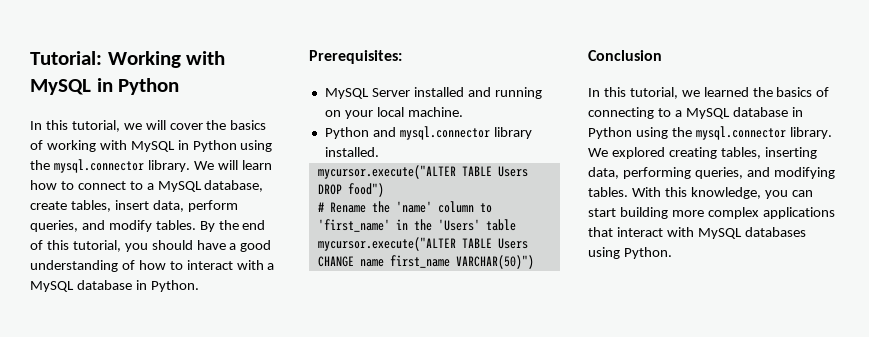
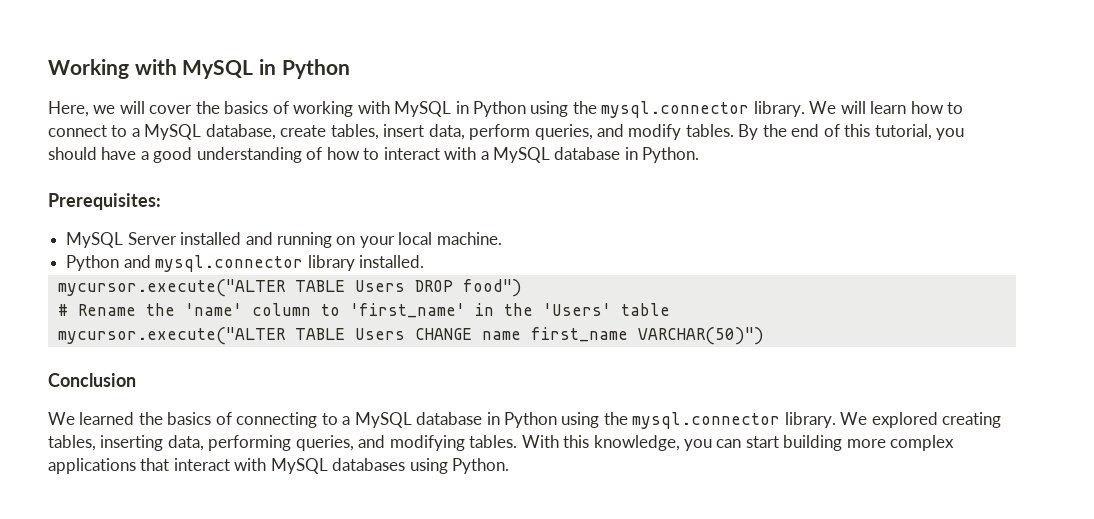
- Tutorial: Working with MySQL in Python
+ Working with MySQL in Python
- In this tutorial, we will cover the basics of working with MySQL in Python using the mysql.connector library.
+ Here, we will cover the basics of working with MySQL in Python using the mysql.connector library.
- In this tutorial, we learned the basics of connecting to a MySQL database in Python using the mysql.connector library.
+ We learned the basics of connecting to a MySQL database in Python using the mysql.connector library.

